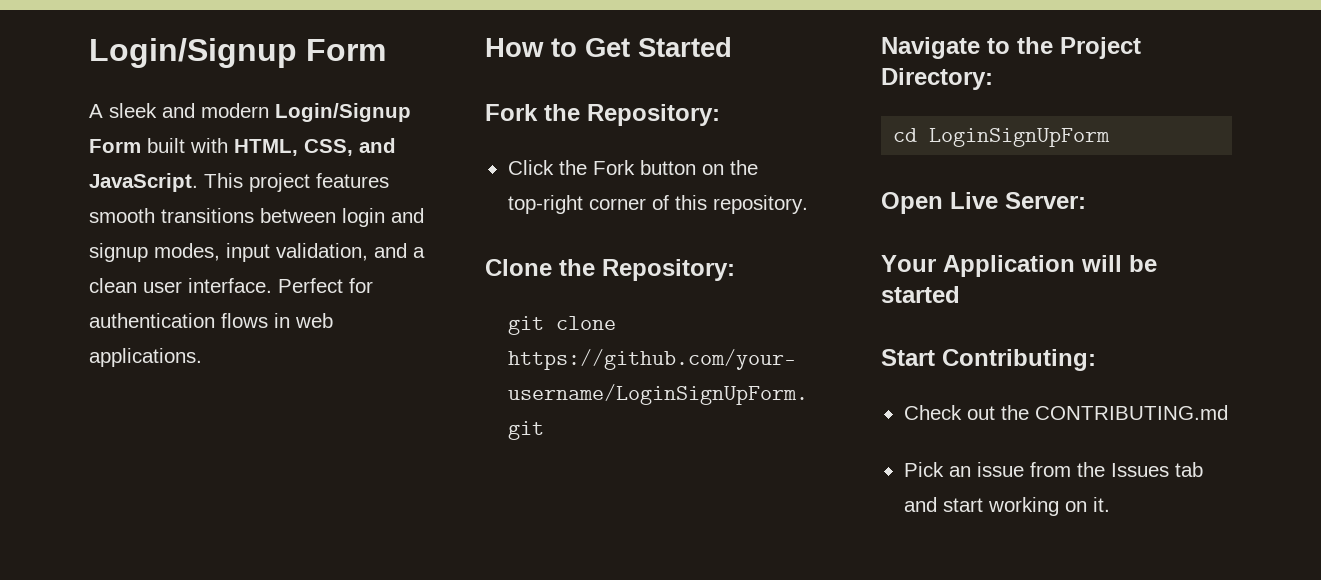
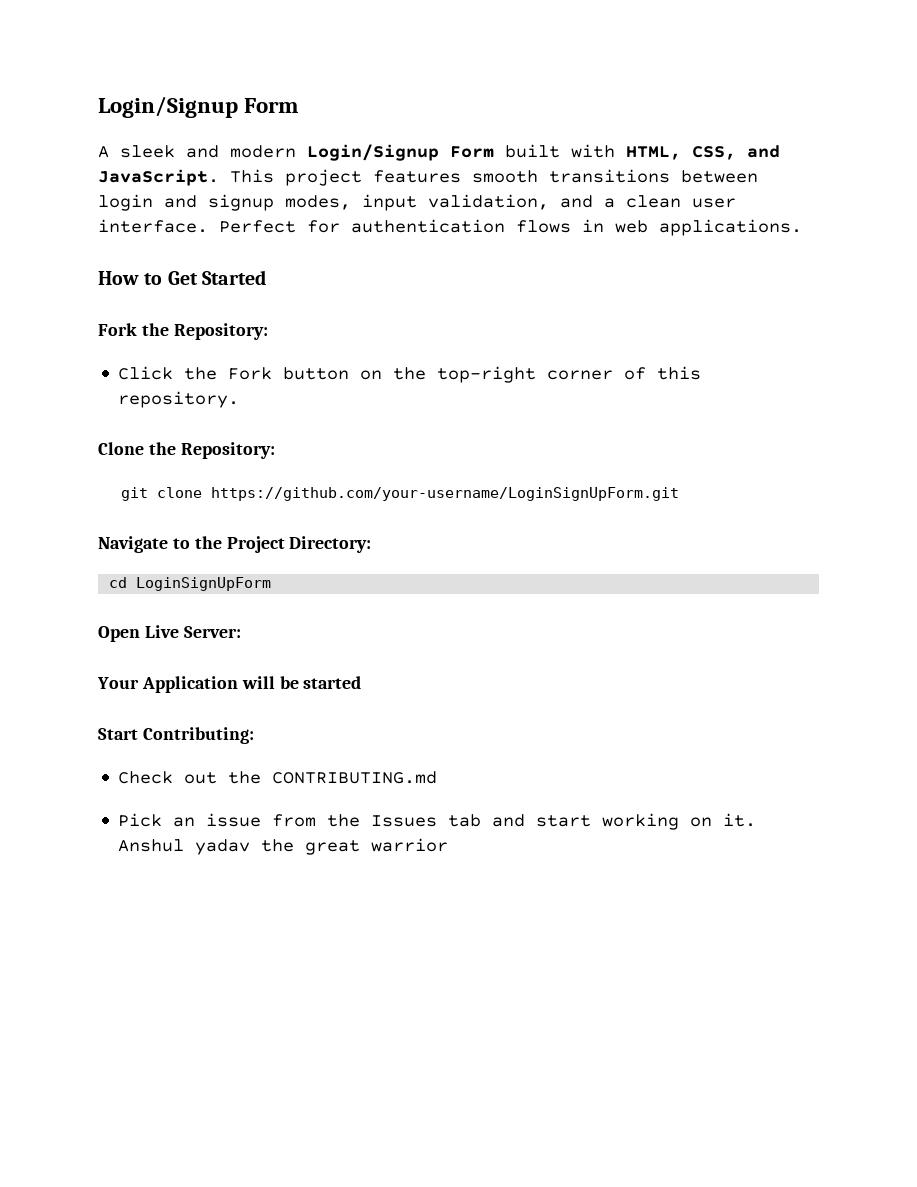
+ Anshul yadav the great warrior

